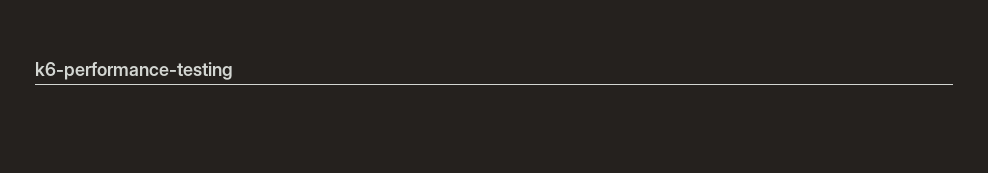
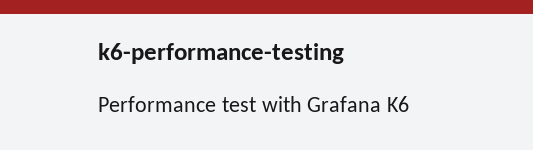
+ Performance test with Grafana K6

